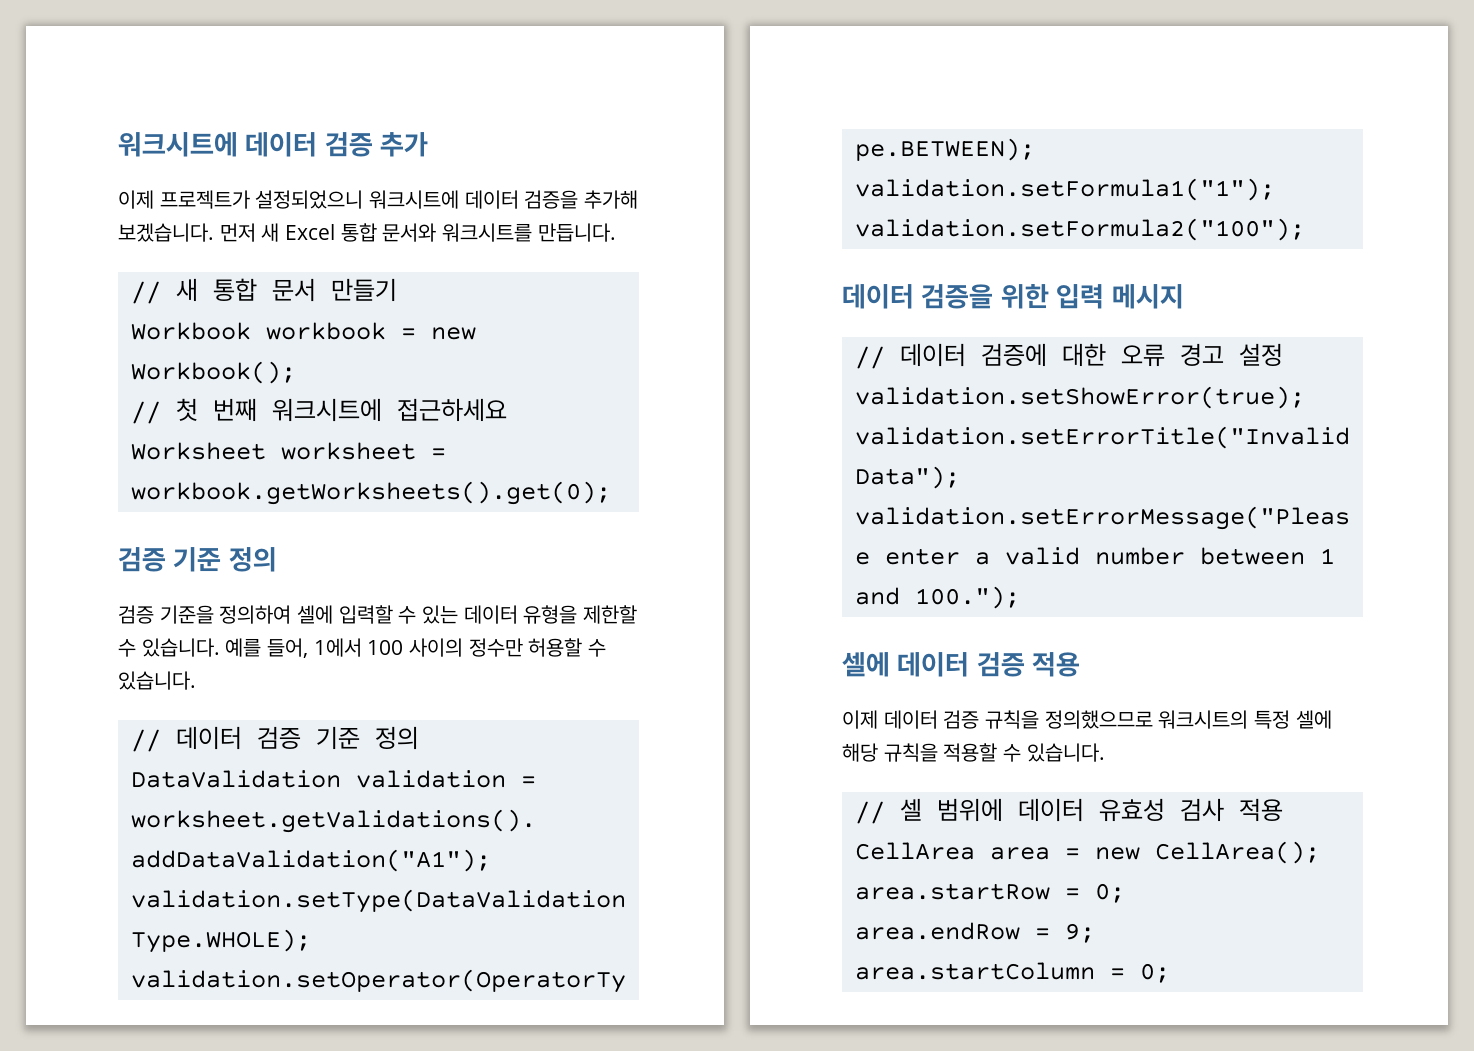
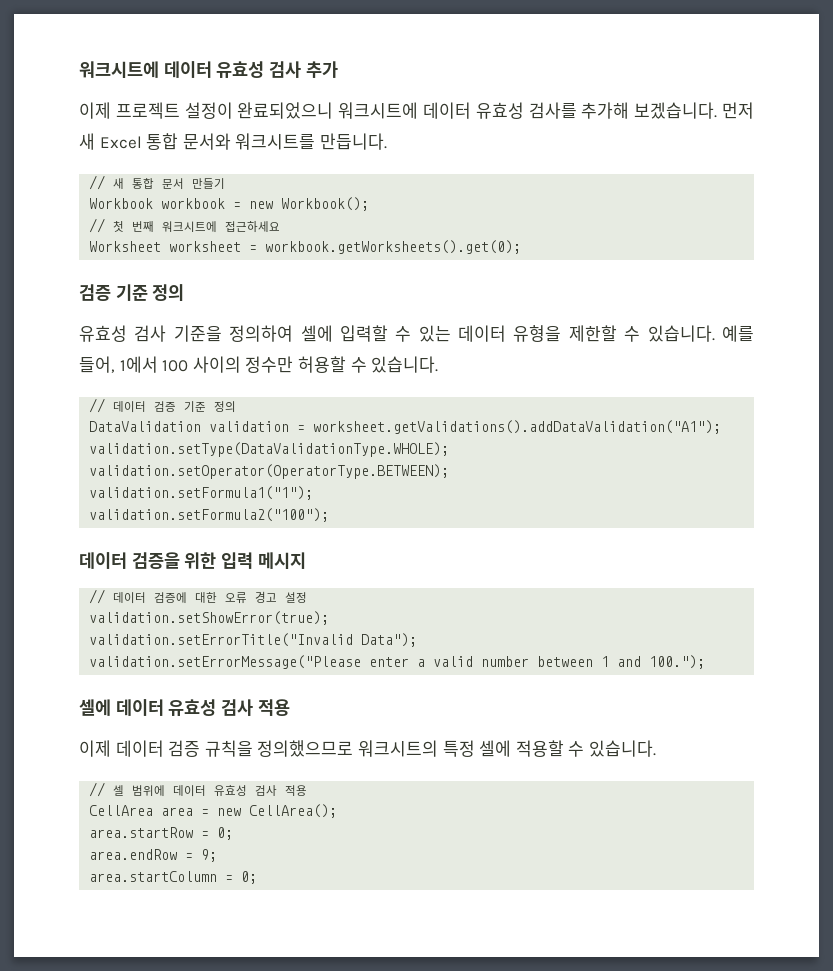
- 워크시트에 데이터 검증 추가
+ 워크시트에 데이터 유효성 검사 추가
- 이제 프로젝트가 설정되었으니 워크시트에 데이터 검증을 추가해 보겠습니다.
+ 이제 프로젝트 설정이 완료되었으니 워크시트에 데이터 유효성 검사를 추가해 보겠습니다.
- 검증 기준을 정의하여 셀에 입력할 수 있는 데이터 유형을 제한할 수 있습니다.
+ 유효성 검사 기준을 정의하여 셀에 입력할 수 있는 데이터 유형을 제한할 수 있습니다.
- 셀에 데이터 검증 적용
+ 셀에 데이터 유효성 검사 적용
- 이제 데이터 검증 규칙을 정의했으므로 워크시트의 특정 셀에 해당 규칙을 적용할 수 있습니다.
+ 이제 데이터 검증 규칙을 정의했으므로 워크시트의 특정 셀에 적용할 수 있습니다.

